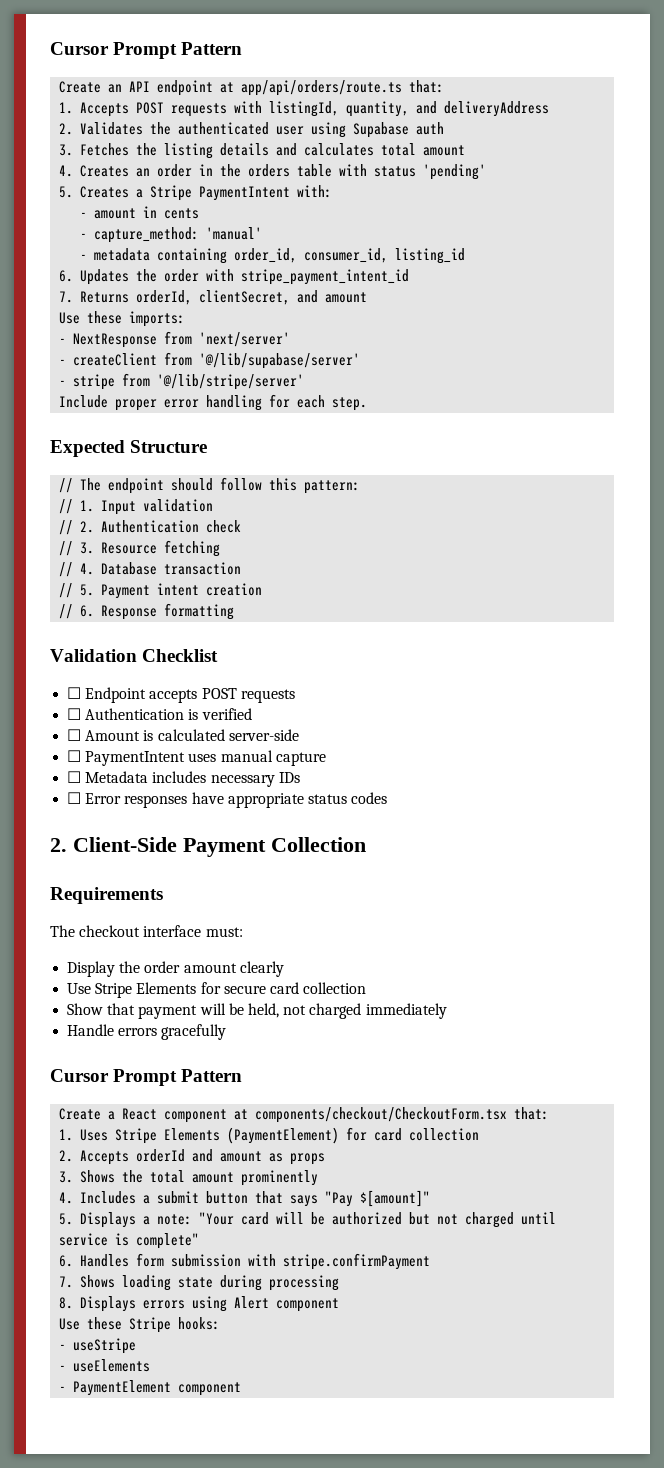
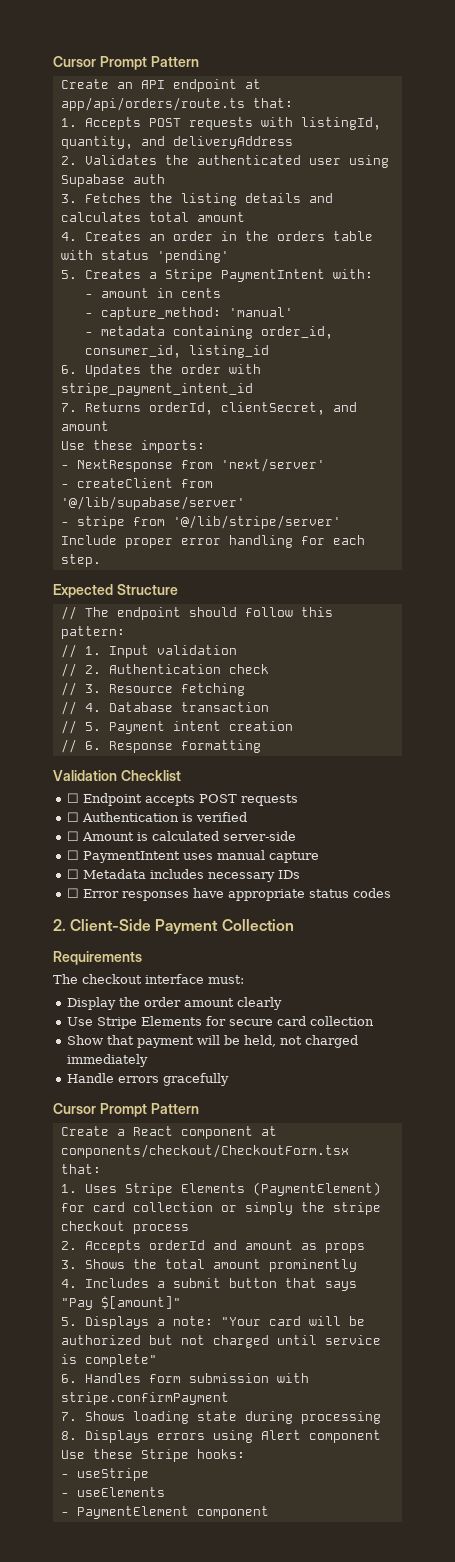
- 1. Uses Stripe Elements (PaymentElement) for card collection
+ 1. Uses Stripe Elements (PaymentElement) for card collection or simply the stripe checkout process

